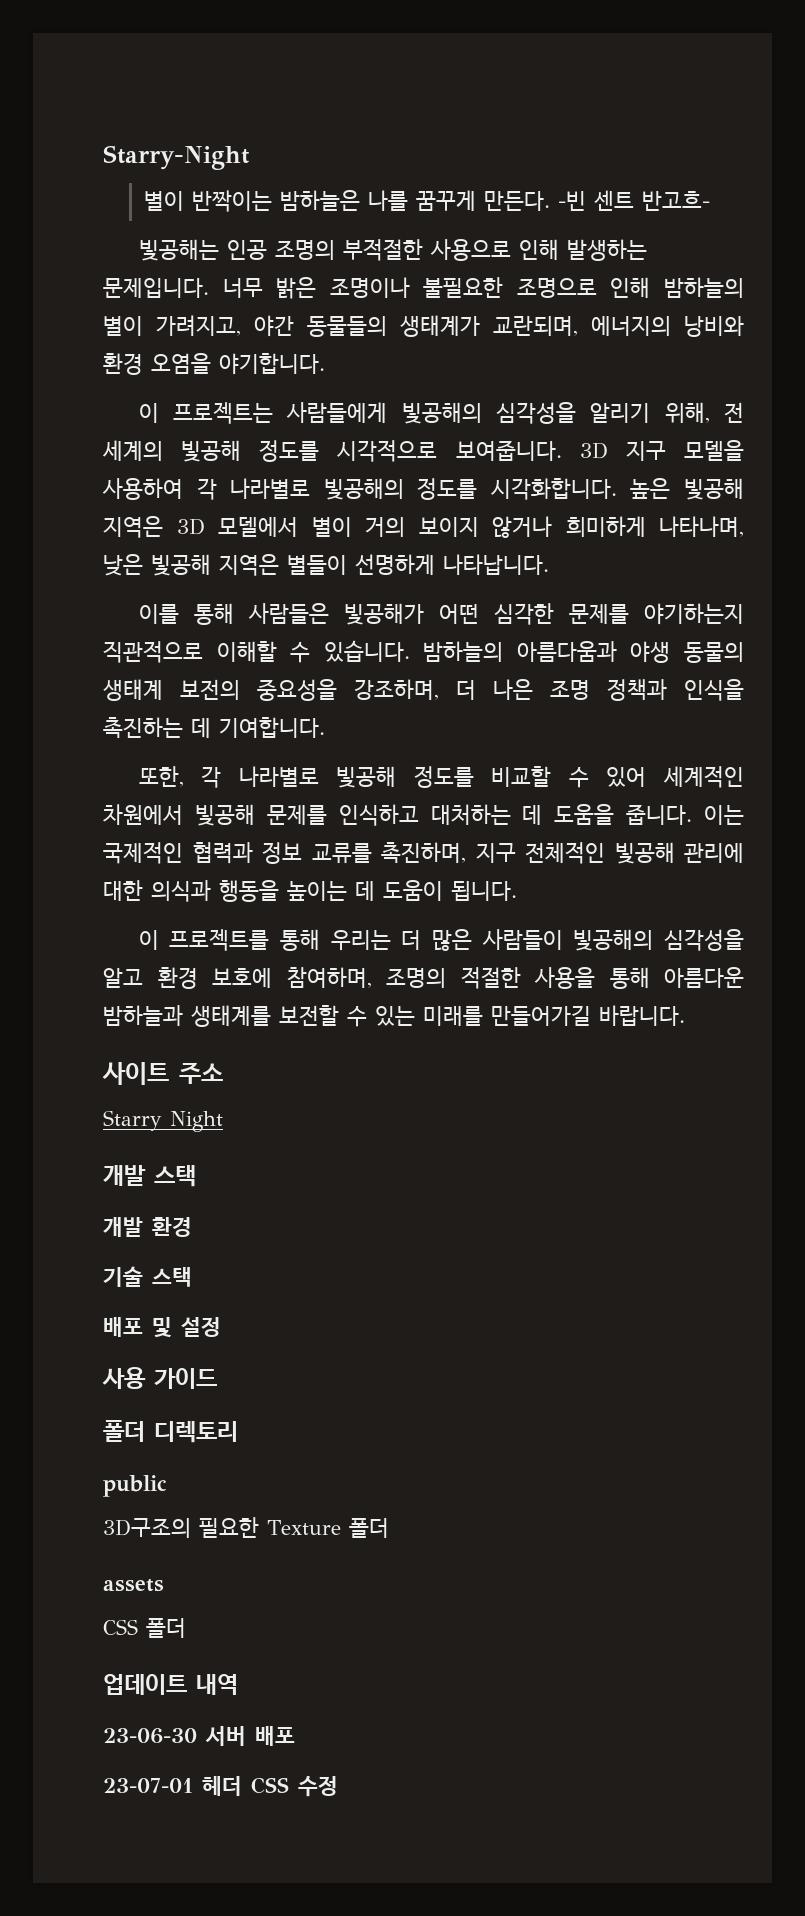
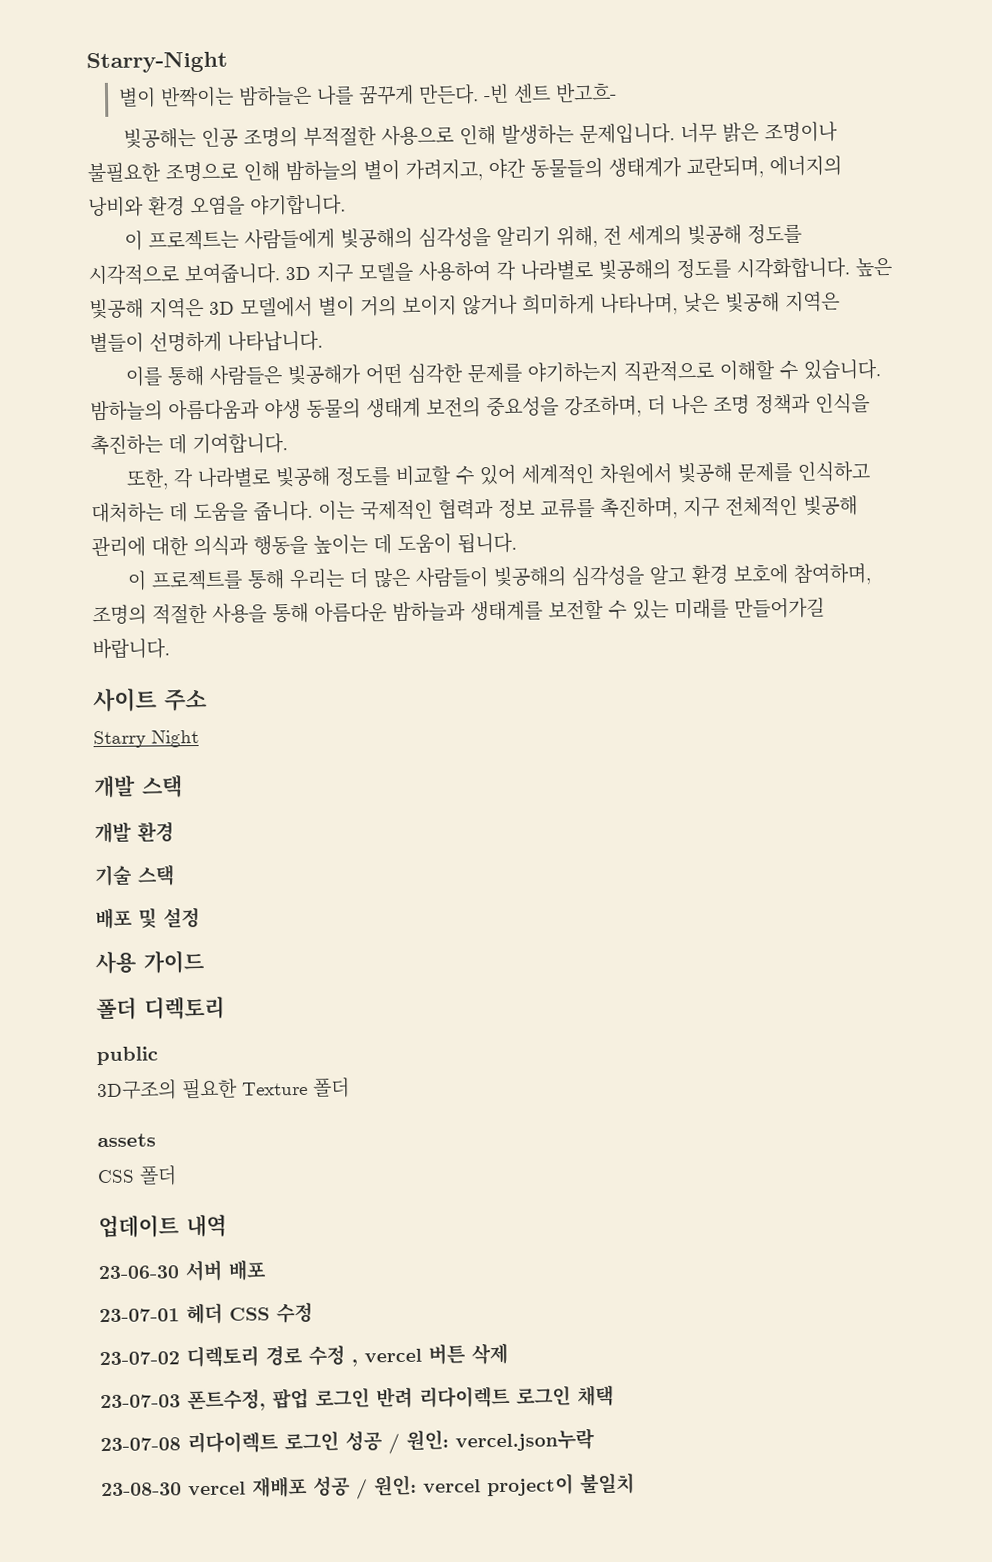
+ 23-07-02 디렉토리 경로 수정 , vercel 버튼 삭제
+ 23-07-03 폰트수정, 팝업 로그인 반려 리다이렉트 로그인 채택
+ 23-07-08 리다이렉트 로그인 성공 / 원인: vercel.json누락
+ 23-08-30 vercel 재배포 성공 / 원인: vercel project이 불일치

